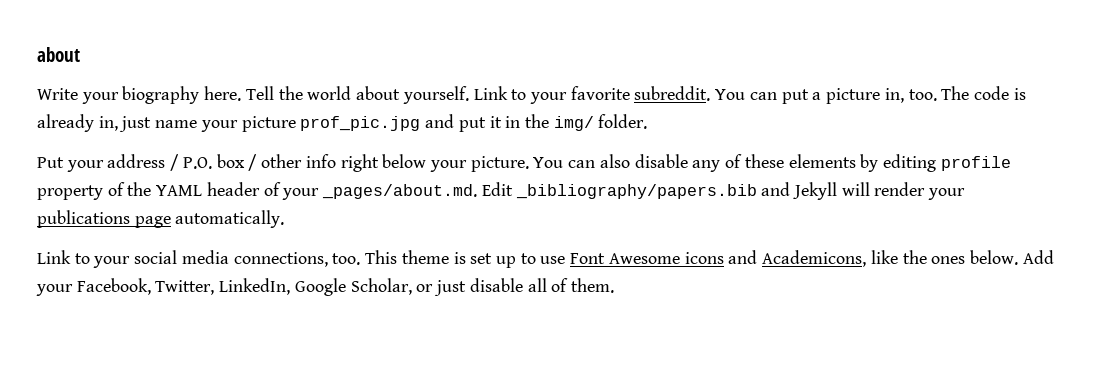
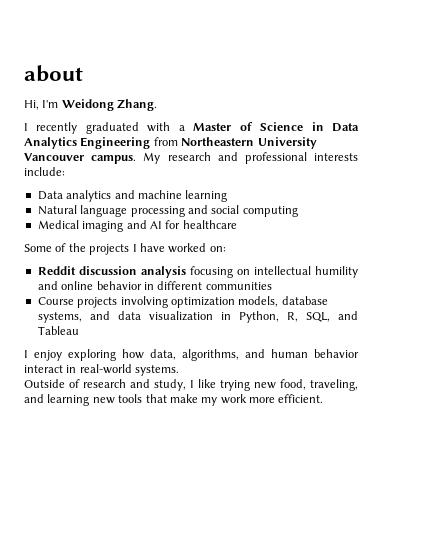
- Write your biography here. Tell the world about yourself. Link to your favorite subreddit. You can put a picture in, too. The code is already in, just name your picture prof_pic.jpg and put it in the img/ folder.
- Put your address / P.O. box / other info right below your picture. You can also disable any of these elements by editing profile property of the YAML header of your _pages/about.md. Edit _bibliography/papers.bib and Jekyll will render your publications page automatically.
- Link to your social media connections, too. This theme is set up to use Font Awesome icons and Academicons, like the ones below. Add your Facebook, Twitter, LinkedIn, Google Scholar, or just disable all of them.
+ Hi, I'm Weidong Zhang.
+ I recently graduated with a Master of Science in Data Analytics Engineering from Northeastern University Vancouver campus. My research and professional interests include:
+ Data analytics and machine learning
+ Natural language processing and social computing
+ Medical imaging and AI for healthcare
+ Some of the projects I have worked on:
+ Reddit discussion analysis focusing on intellectual humility and online behavior in different communities
+ Course projects involving optimization models, database systems, and data visualization in Python, R, SQL, and Tableau
+ I enjoy exploring how data, algorithms, and human behavior interact in real-world systems.
+ Outside of research and study, I like trying new food, traveling, and learning new tools that make my work more efficient.

